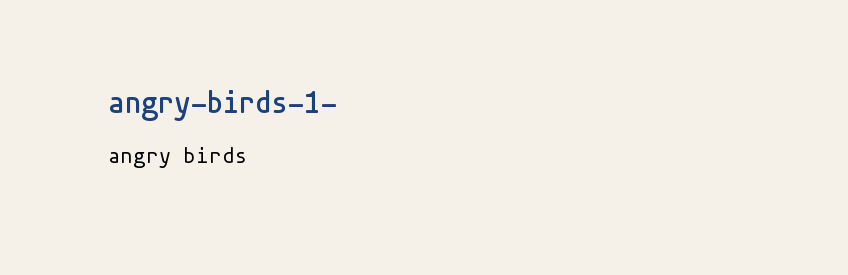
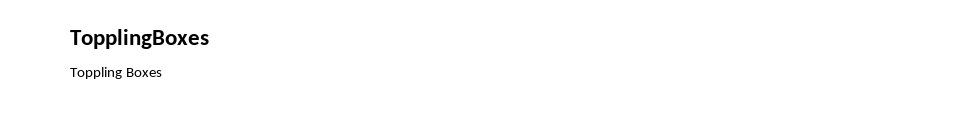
- angry-birds-1-
- angry birds
+ TopplingBoxes
+ Toppling Boxes

